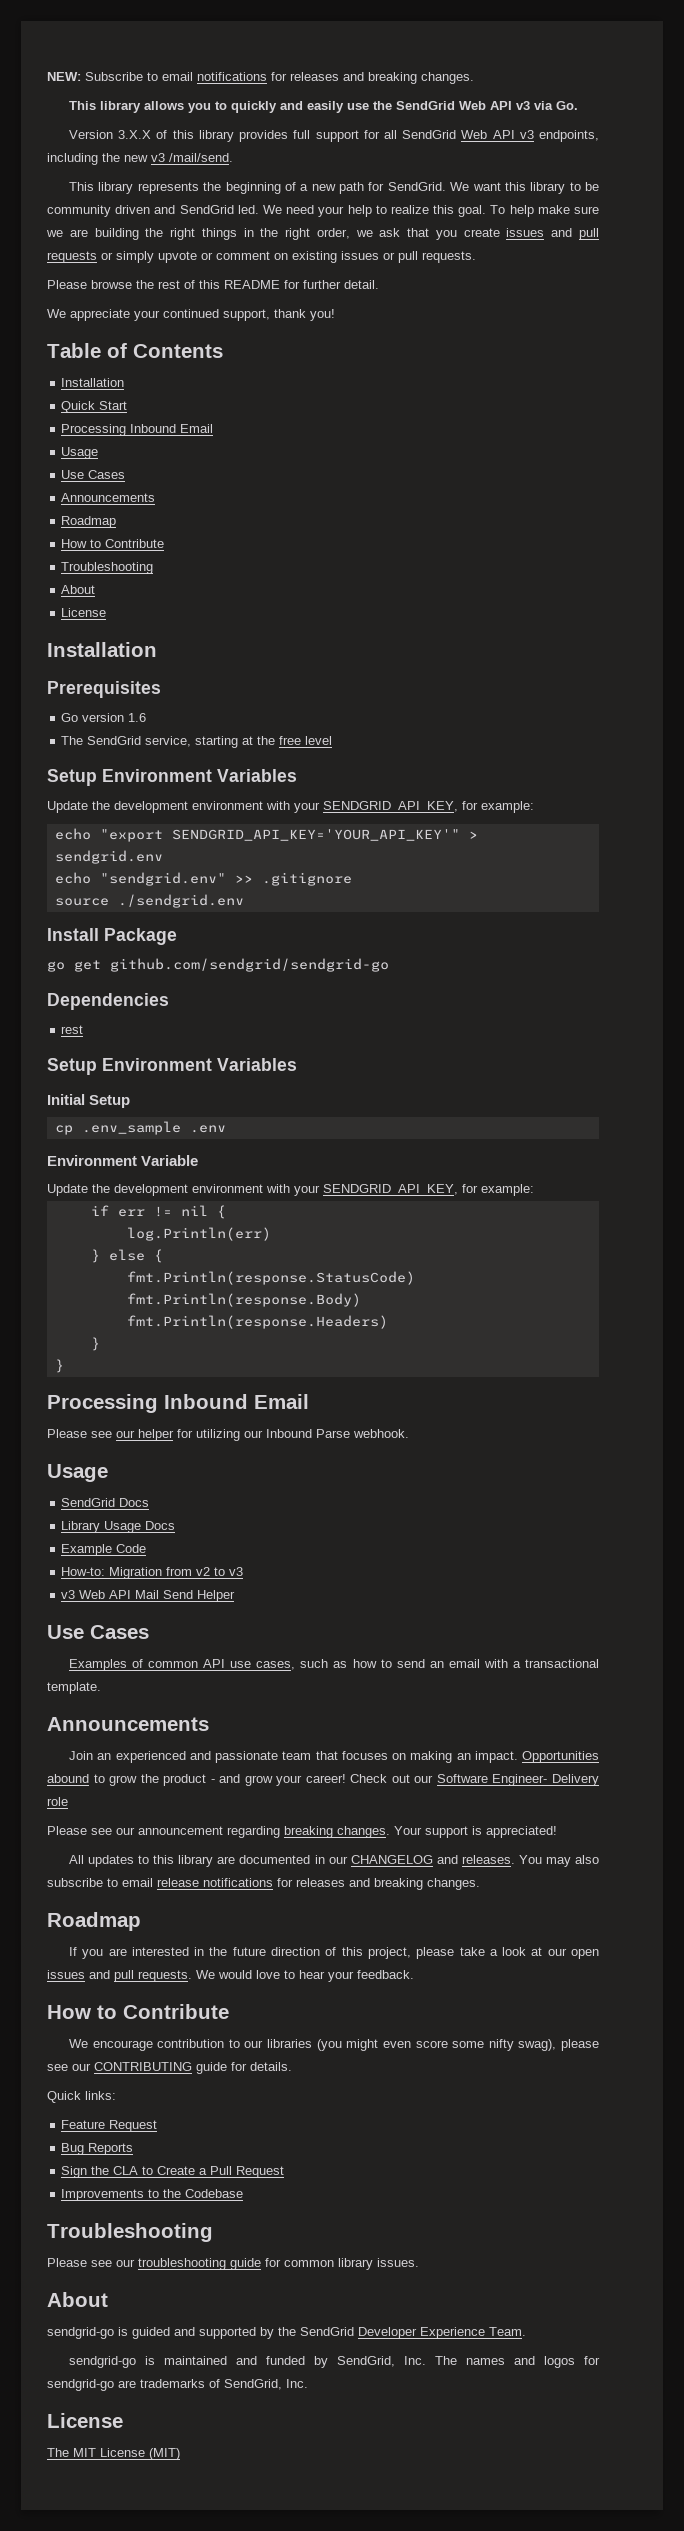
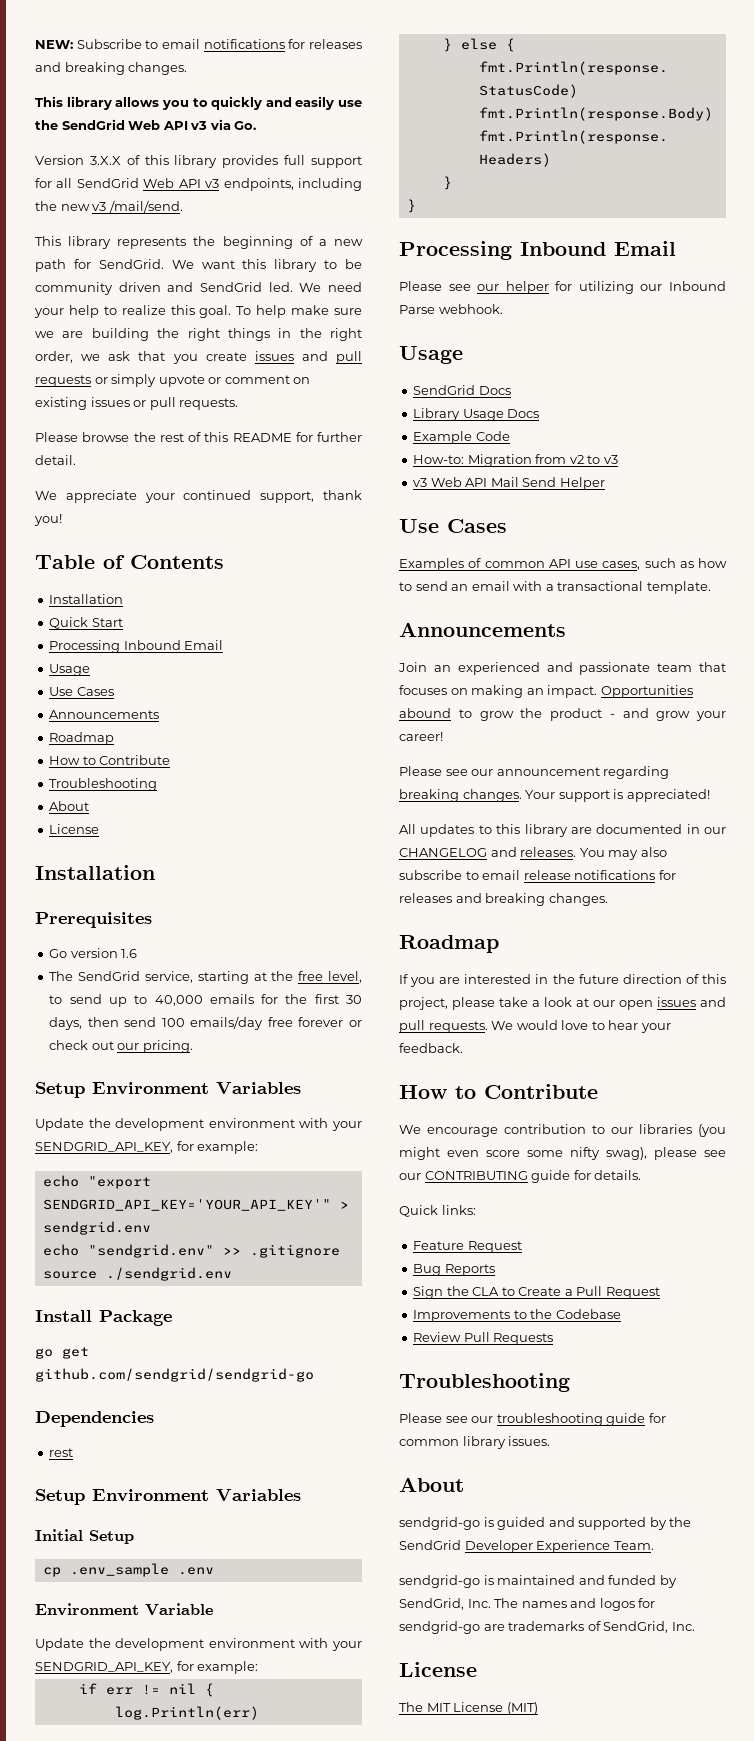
- The SendGrid service, starting at the free level
+ The SendGrid service, starting at the free level, to send up to 40,000 emails for the first 30 days, then send 100 emails/day free forever or check out our pricing.
- Check out our Software Engineer- Delivery role
+ Review Pull Requests

